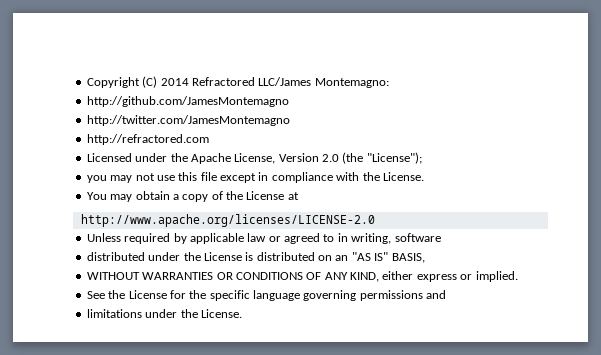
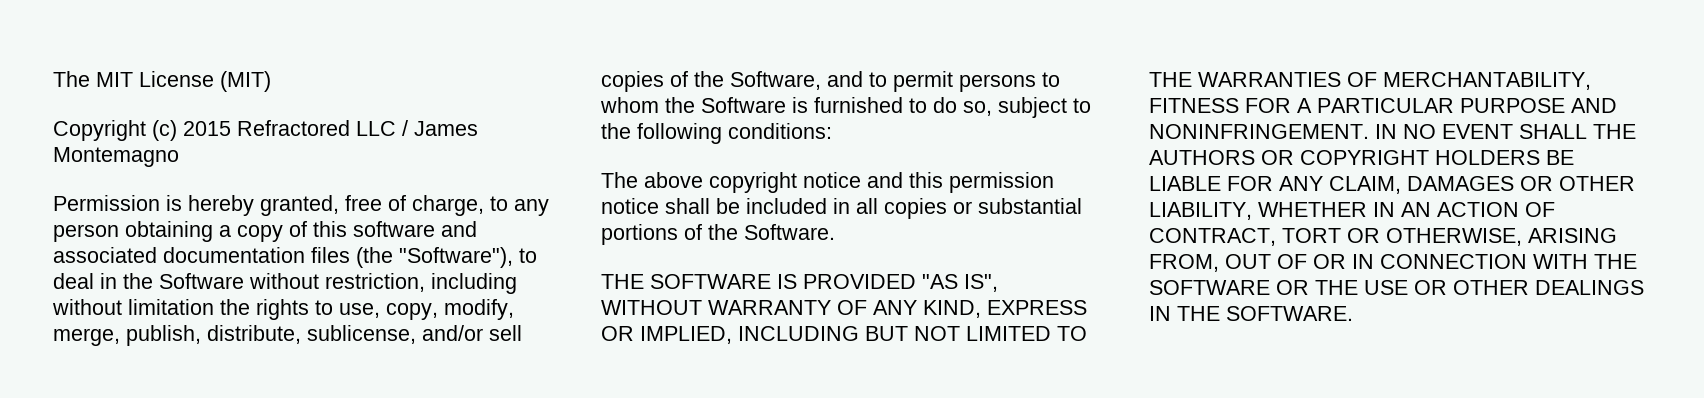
- Copyright (C) 2014 Refractored LLC/James Montemagno:
- http://github.com/JamesMontemagno
- http://twitter.com/JamesMontemagno
- http://refractored.com
- Licensed under the Apache License, Version 2.0 (the "License");
- you may not use this file except in compliance with the License.
- You may obtain a copy of the License at
- http://www.apache.org/licenses/LICENSE-2.0
- Unless required by applicable law or agreed to in writing, software
- distributed under the License is distributed on an "AS IS" BASIS,
- WITHOUT WARRANTIES OR CONDITIONS OF ANY KIND, either express or implied.
- See the License for the specific language governing permissions and
- limitations under the License.
+ The MIT License (MIT)
+ Copyright (c) 2015 Refractored LLC / James Montemagno
+ Permission is hereby granted, free of charge, to any person obtaining a copy of this software and associated documentation files (the "Software"), to deal in the Software without restriction, including without limitation the rights to use, copy, modify, merge, publish, distribute, sublicense, and/or sell copies of the Software, and to permit persons to whom the Software is furnished to do so, subject to the following conditions:
+ The above copyright notice and this permission notice shall be included in all copies or substantial portions of the Software.
+ THE SOFTWARE IS PROVIDED "AS IS", WITHOUT WARRANTY OF ANY KIND, EXPRESS OR IMPLIED, INCLUDING BUT NOT LIMITED TO THE WARRANTIES OF MERCHANTABILITY, FITNESS FOR A PARTICULAR PURPOSE AND NONINFRINGEMENT. IN NO EVENT SHALL THE AUTHORS OR COPYRIGHT HOLDERS BE LIABLE FOR ANY CLAIM, DAMAGES OR OTHER LIABILITY, WHETHER IN AN ACTION OF CONTRACT, TORT OR OTHERWISE, ARISING FROM, OUT OF OR IN CONNECTION WITH THE SOFTWARE OR THE USE OR OTHER DEALINGS IN THE SOFTWARE.

